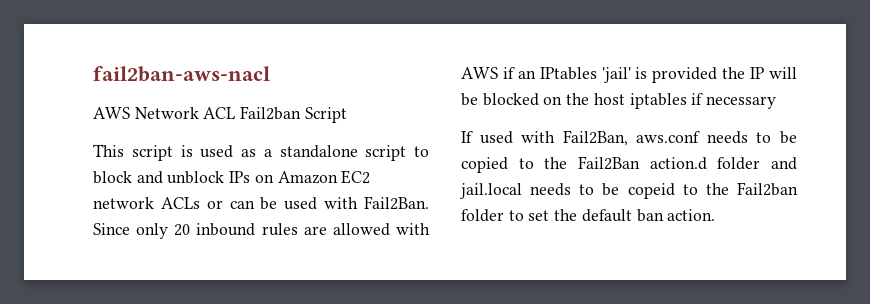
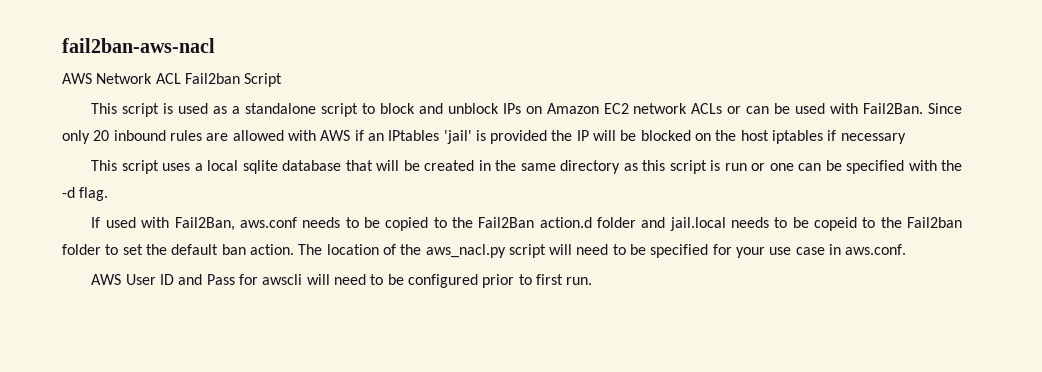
+ This script uses a local sqlite database that will be created in the same directory as this script is run or one can be specified with the -d flag.
+ The location of the aws_nacl.py script will need to be specified for your use case in aws.conf.
+ AWS User ID and Pass for awscli will need to be configured prior to first run.

